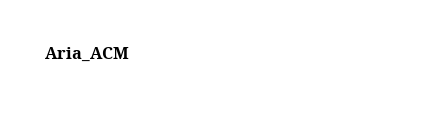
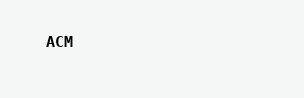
- Aria_ACM
+ ACM

